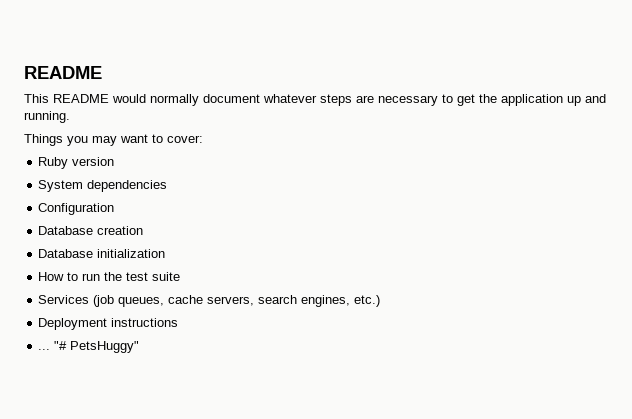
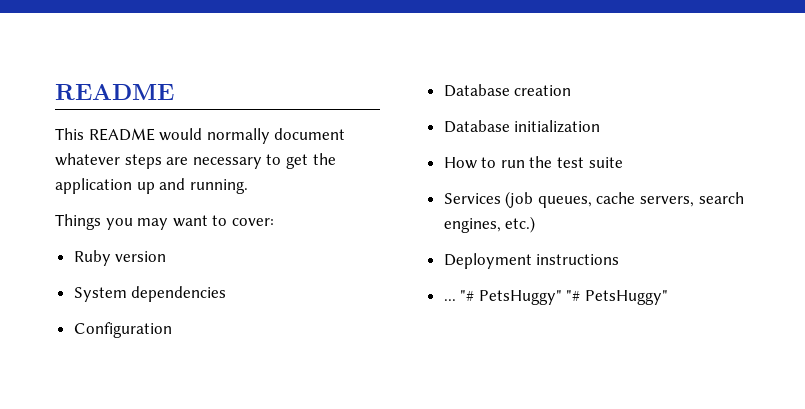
- "# PetsHuggy"
+ "# PetsHuggy" "# PetsHuggy"

